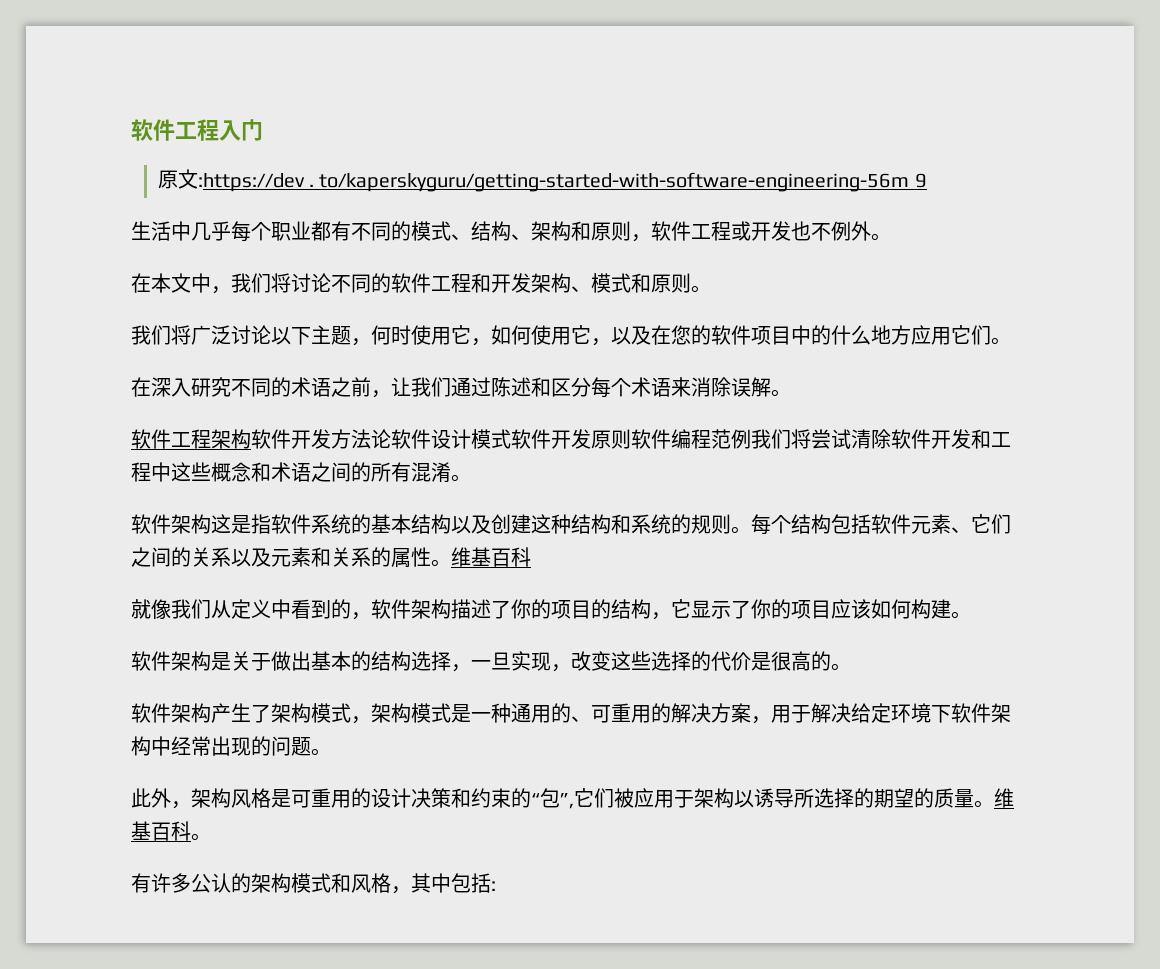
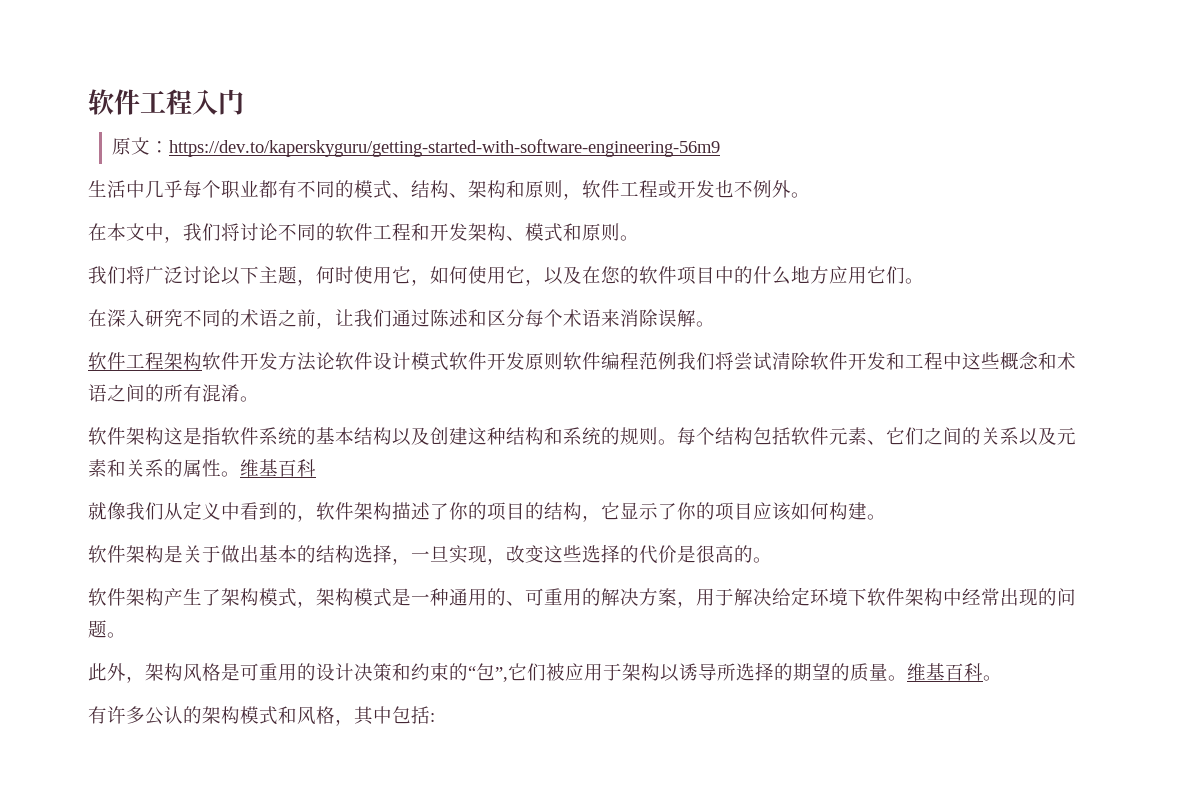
- 原文:https://dev . to/kaperskyguru/getting-started-with-software-engineering-56m 9
+ 原文：https://dev.to/kaperskyguru/getting-started-with-software-engineering-56m9

